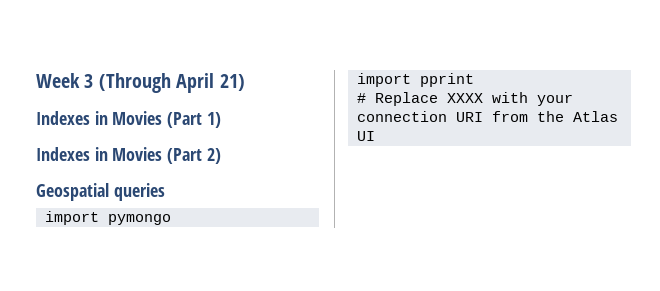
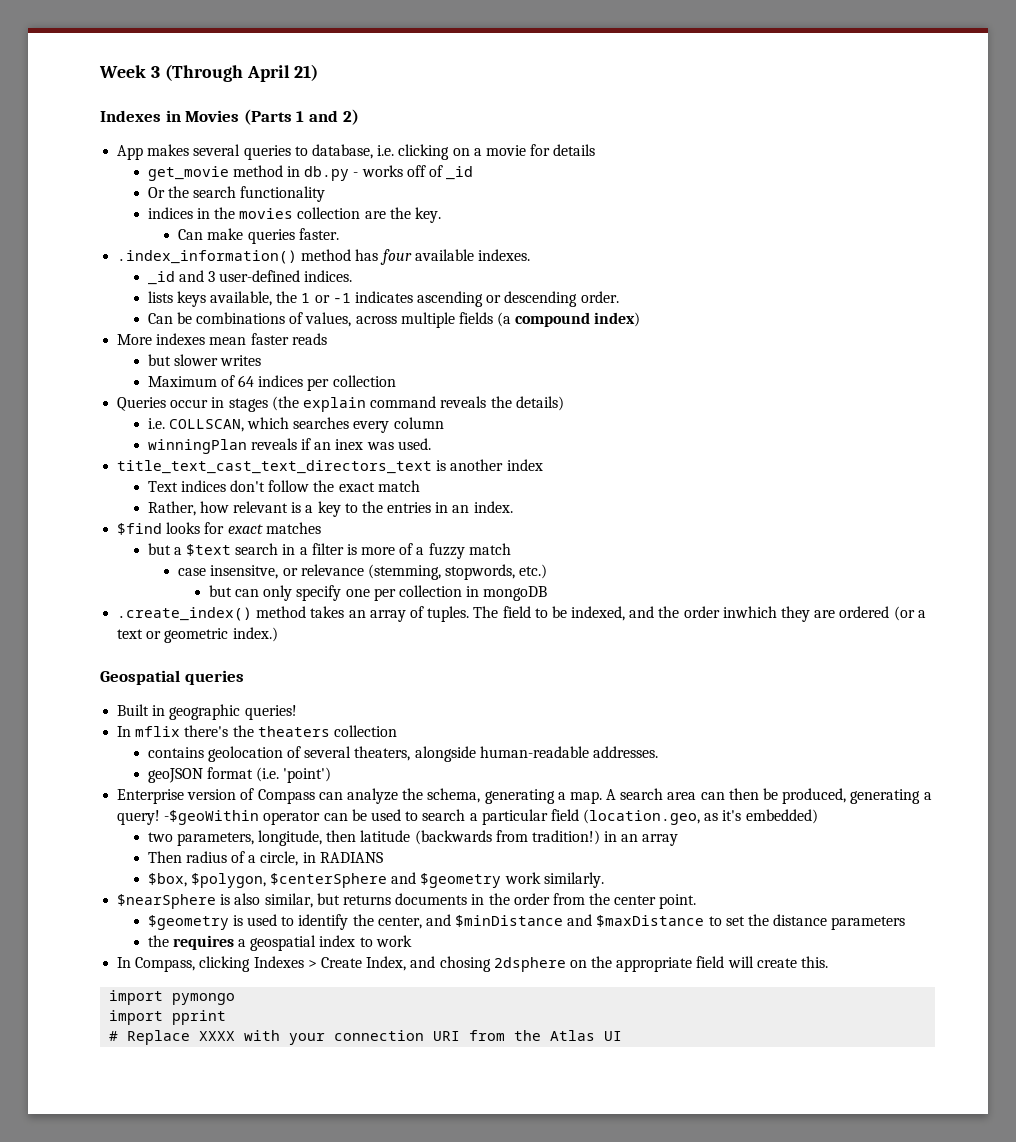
- Indexes in Movies (Part 1)
- Indexes in Movies (Part 2)
+ Indexes in Movies (Parts 1 and 2)
+ App makes several queries to database, i.e. clicking on a movie for details
+ get_movie method in db.py - works off of _id
+ Or the search functionality
+ indices in the movies collection are the key.
+ Can make queries faster.
+ .index_information() method has four available indexes.
+ _id and 3 user-defined indices.
+ lists keys available, the 1 or -1 indicates ascending or descending order.
+ Can be combinations of values, across multiple fields (a compound index)
+ More indexes mean faster reads
+ but slower writes
+ Maximum of 64 indices per collection
+ Queries occur in stages (the explain command reveals the details)
+ i.e. COLLSCAN, which searches every column
+ winningPlan reveals if an inex was used.
+ title_text_cast_text_directors_text is another index
+ Text indices don't follow the exact match
+ Rather, how relevant is a key to the entries in an index.
+ $find looks for exact matches
+ but a $text search in a filter is more of a fuzzy match
+ case insensitve, or relevance (stemming, stopwords, etc.)
+ but can only specify one per collection in mongoDB
+ .create_index() method takes an array of tuples. The field to be indexed, and the order inwhich they are ordered (or a text or geometric index.)
  Geospatial queries
+ Built in geographic queries!
+ In mflix there's the theaters collection
+ contains geolocation of several theaters, alongside human-readable addresses.
+ geoJSON format (i.e. 'point')
+ Enterprise version of Compass can analyze the schema, generating a map. A search area can then be produced, generating a query! -$geoWithin operator can be used to search a particular field (location.geo, as it's embedded)
+ two parameters, longitude, then latitude (backwards from tradition!) in an array
+ Then radius of a circle, in RADIANS
+ $box, $polygon, $centerSphere and $geometry work similarly.
+ $nearSphere is also similar, but returns documents in the order from the center point.
+ $geometry is used to identify the center, and $minDistance and $maxDistance to set the distance parameters
+ the requires a geospatial index to work
+ In Compass, clicking Indexes > Create Index, and chosing 2dsphere on the appropriate field will create this.

